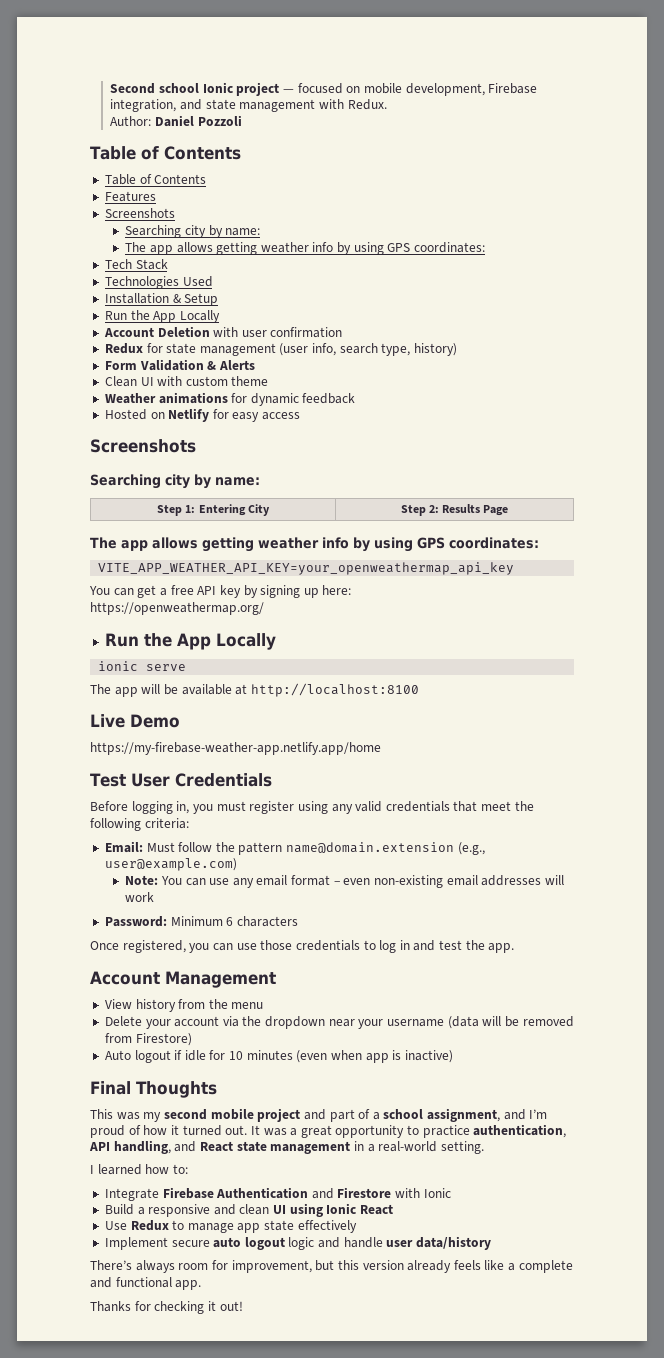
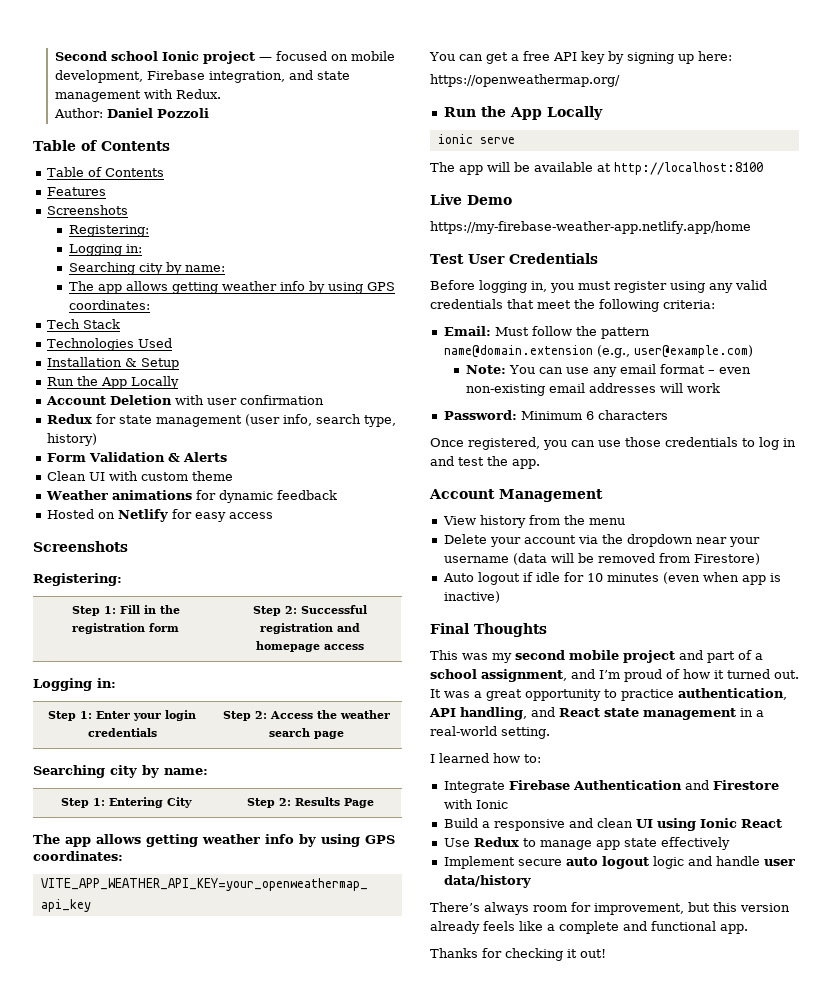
  Features
  Screenshots
+ Registering:
+ Logging in:
  Hosted on Netlify for easy access
  Screenshots
+ Registering:
+ Step 1: Fill in the registration form | Step 2: Successful registration and
+ homepage access
+ Logging in:
+ Step 1: Enter your login credentials | Step 2: Access the weather search page

